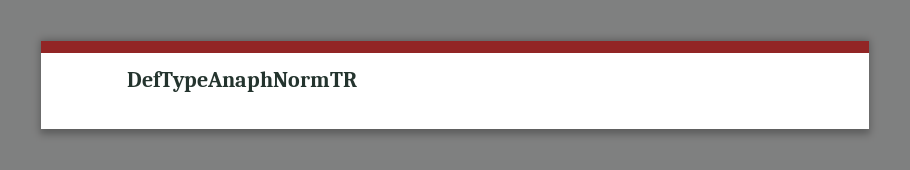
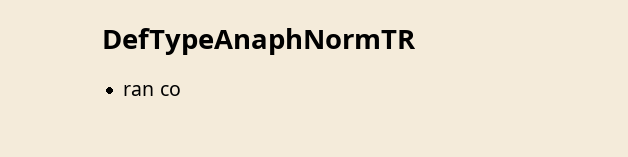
+ ran co

